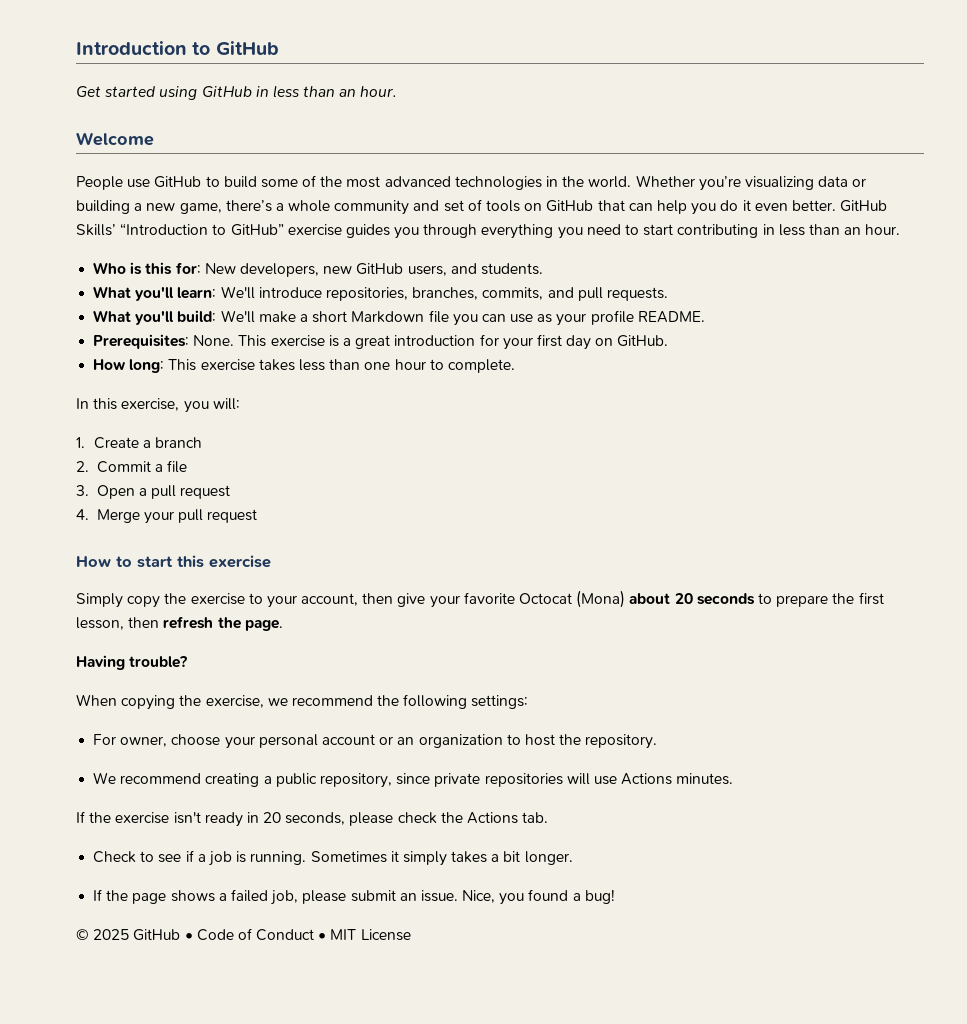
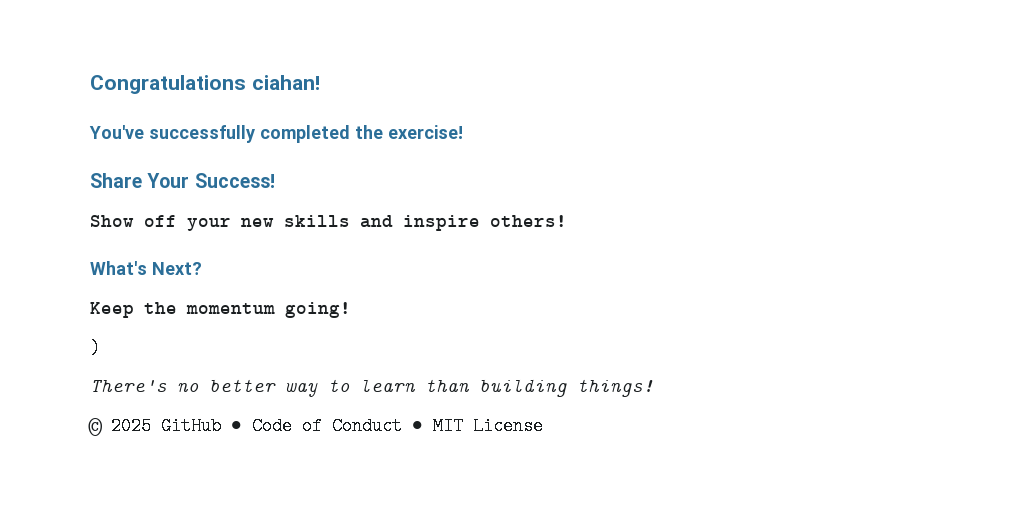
- Introduction to GitHub
- Get started using GitHub in less than an hour.
- Welcome
- People use GitHub to build some of the most advanced technologies in the world. Whether you’re visualizing data or building a new game, there’s a whole community and set of tools on GitHub that can help you do it even better. GitHub Skills’ “Introduction to GitHub” exercise guides you through everything you need to start contributing in less than an hour.
- Who is this for: New developers, new GitHub users, and students.
- What you'll learn: We'll introduce repositories, branches, commits, and pull requests.
- What you'll build: We'll make a short Markdown file you can use as your profile README.
- Prerequisites: None. This exercise is a great introduction for your first day on GitHub.
- How long: This exercise takes less than one hour to complete.
- In this exercise, you will:
- 1. Create a branch
- 2. Commit a file
- 3. Open a pull request
- 4. Merge your pull request
- How to start this exercise
- Simply copy the exercise to your account, then give your favorite Octocat (Mona) about 20 seconds to prepare the first lesson, then refresh the page.
- Having trouble?
- When copying the exercise, we recommend the following settings:
- For owner, choose your personal account or an organization to host the repository.
- We recommend creating a public repository, since private repositories will use Actions minutes.
- If the exercise isn't ready in 20 seconds, please check the Actions tab.
- Check to see if a job is running. Sometimes it simply takes a bit longer.
- If the page shows a failed job, please submit an issue. Nice, you found a bug!
+ Congratulations ciahan!
+ You've successfully completed the exercise!
+ Share Your Success!
+ Show off your new skills and inspire others!
+ What's Next?
+ Keep the momentum going!
+ )
+ There's no better way to learn than building things!

